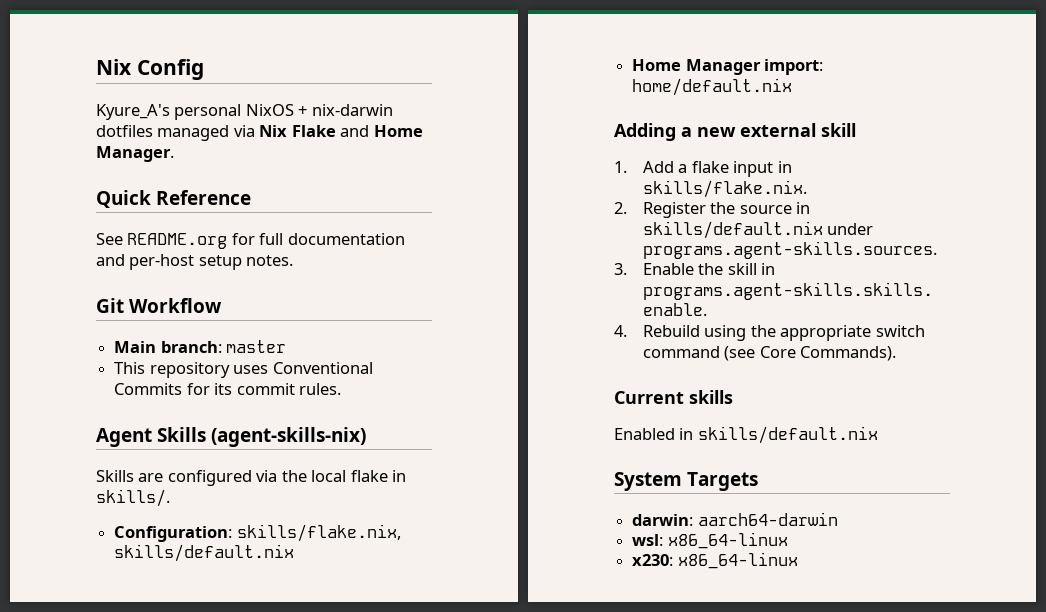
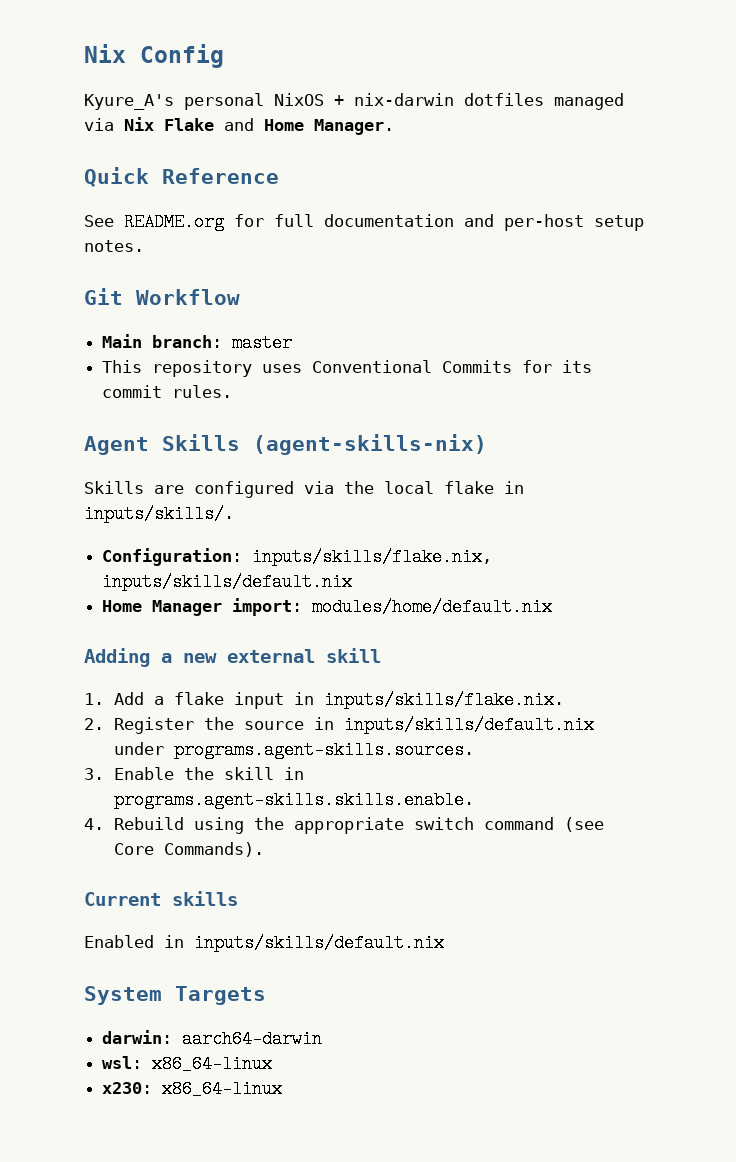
- Skills are configured via the local flake in skills/.
+ Skills are configured via the local flake in inputs/skills/.
- Configuration: skills/flake.nix, skills/default.nix
+ Configuration: inputs/skills/flake.nix, inputs/skills/default.nix
- Home Manager import: home/default.nix
+ Home Manager import: modules/home/default.nix
- 1. Add a flake input in skills/flake.nix.
+ 1. Add a flake input in inputs/skills/flake.nix.
- 2. Register the source in skills/default.nix under programs.agent-skills.sources.
+ 2. Register the source in inputs/skills/default.nix under programs.agent-skills.sources.
- Enabled in skills/default.nix
+ Enabled in inputs/skills/default.nix

